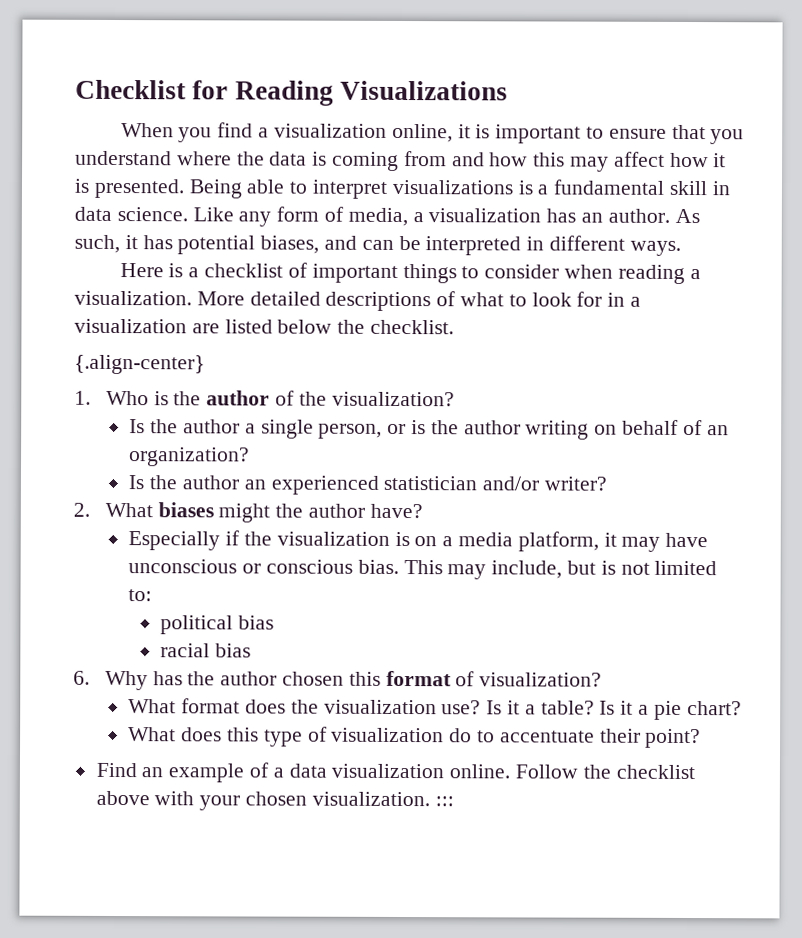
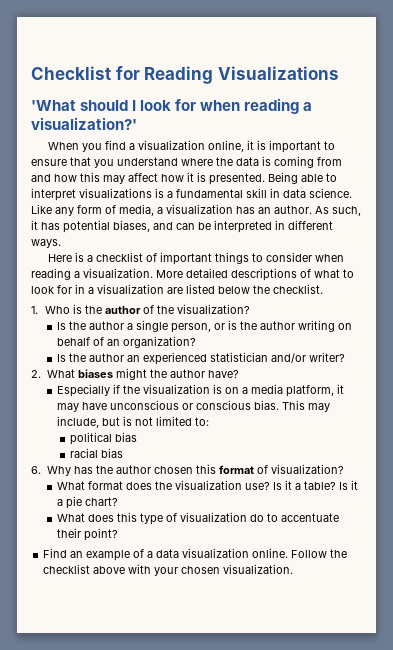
+ 'What should I look for when reading a visualization?'
- {.align-center}
- Follow the checklist above with your chosen visualization. :::
+ Follow the checklist above with your chosen visualization.

